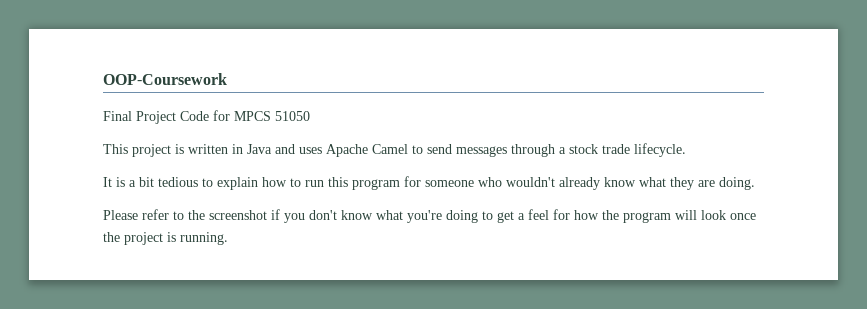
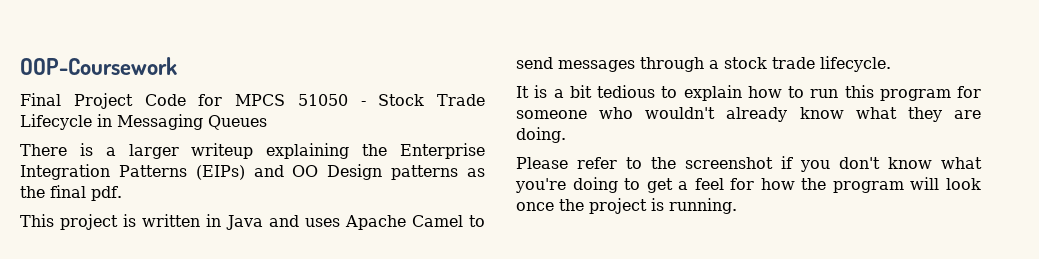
- Final Project Code for MPCS 51050
+ Final Project Code for MPCS 51050 - Stock Trade Lifecycle in Messaging Queues
+ There is a larger writeup explaining the Enterprise Integration Patterns (EIPs) and OO Design patterns as the final pdf.

